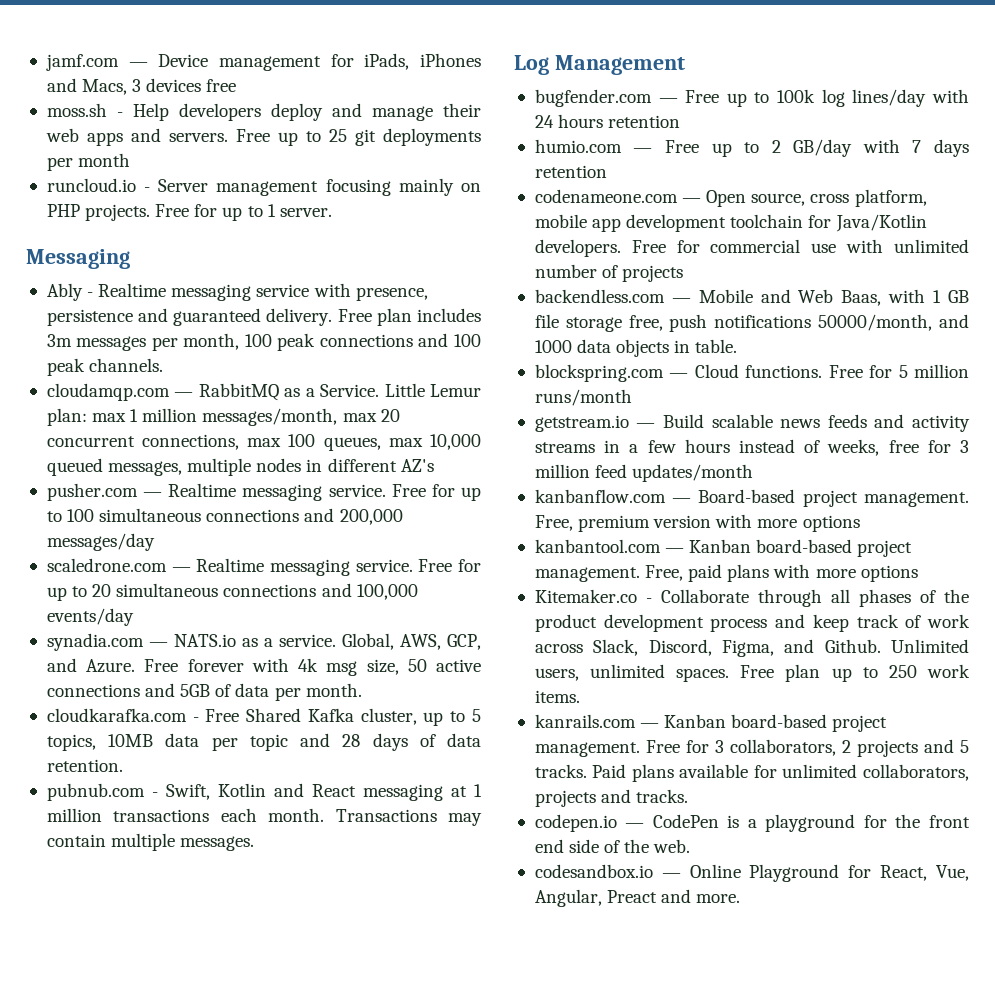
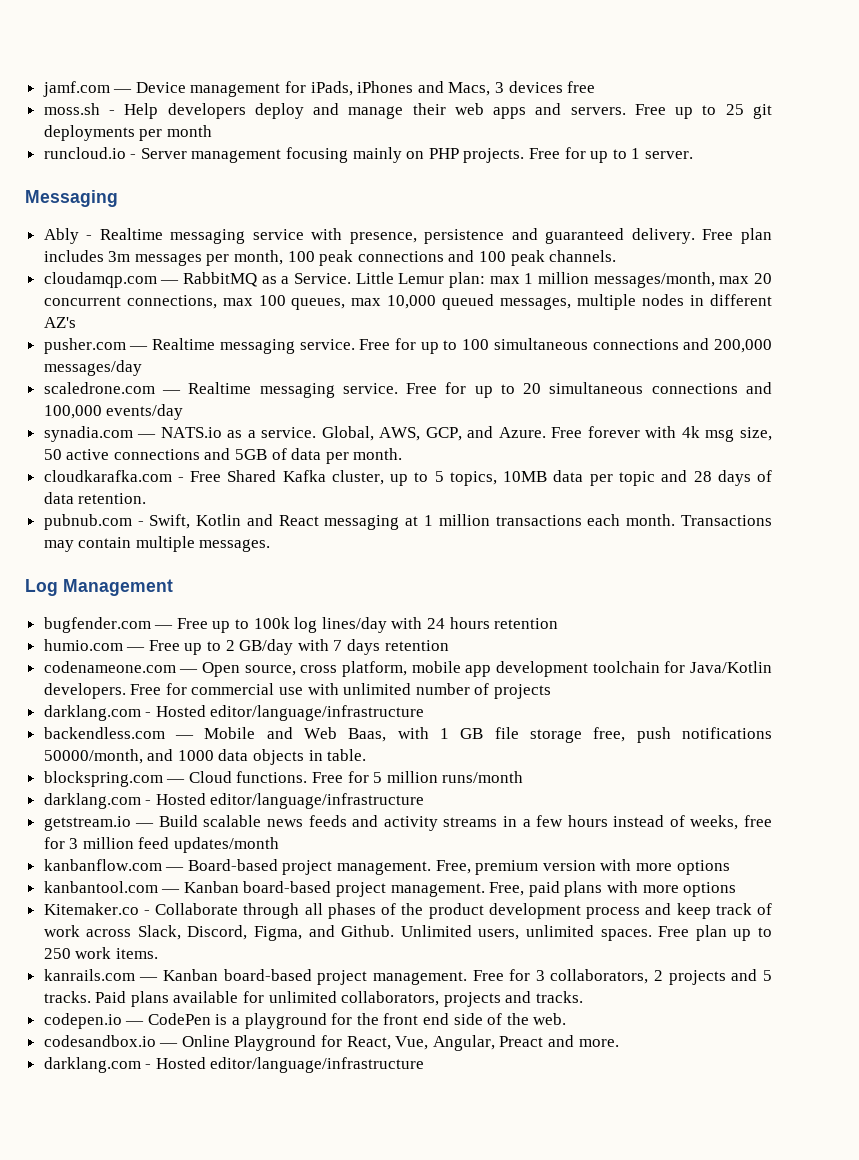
  Free for commercial use with unlimited number of projects
+ darklang.com - Hosted editor/language/infrastructure
  Free for 5 million runs/month
+ darklang.com - Hosted editor/language/infrastructure
  codesandbox.io — Online Playground for React, Vue, Angular, Preact and more.
+ darklang.com - Hosted editor/language/infrastructure

